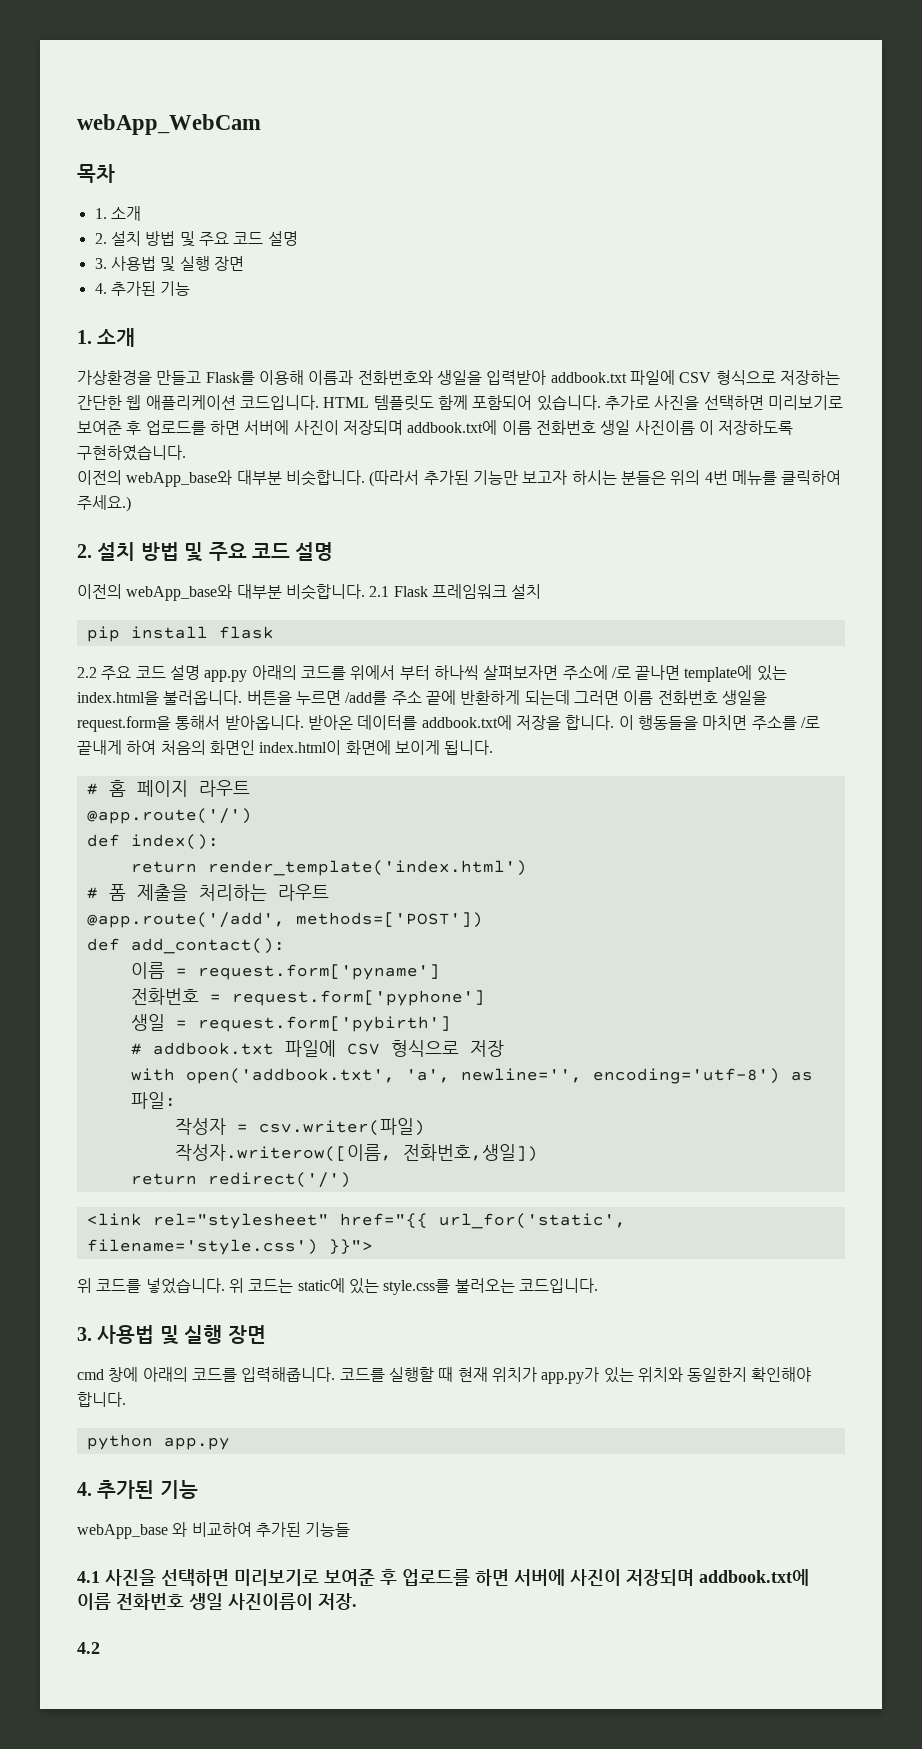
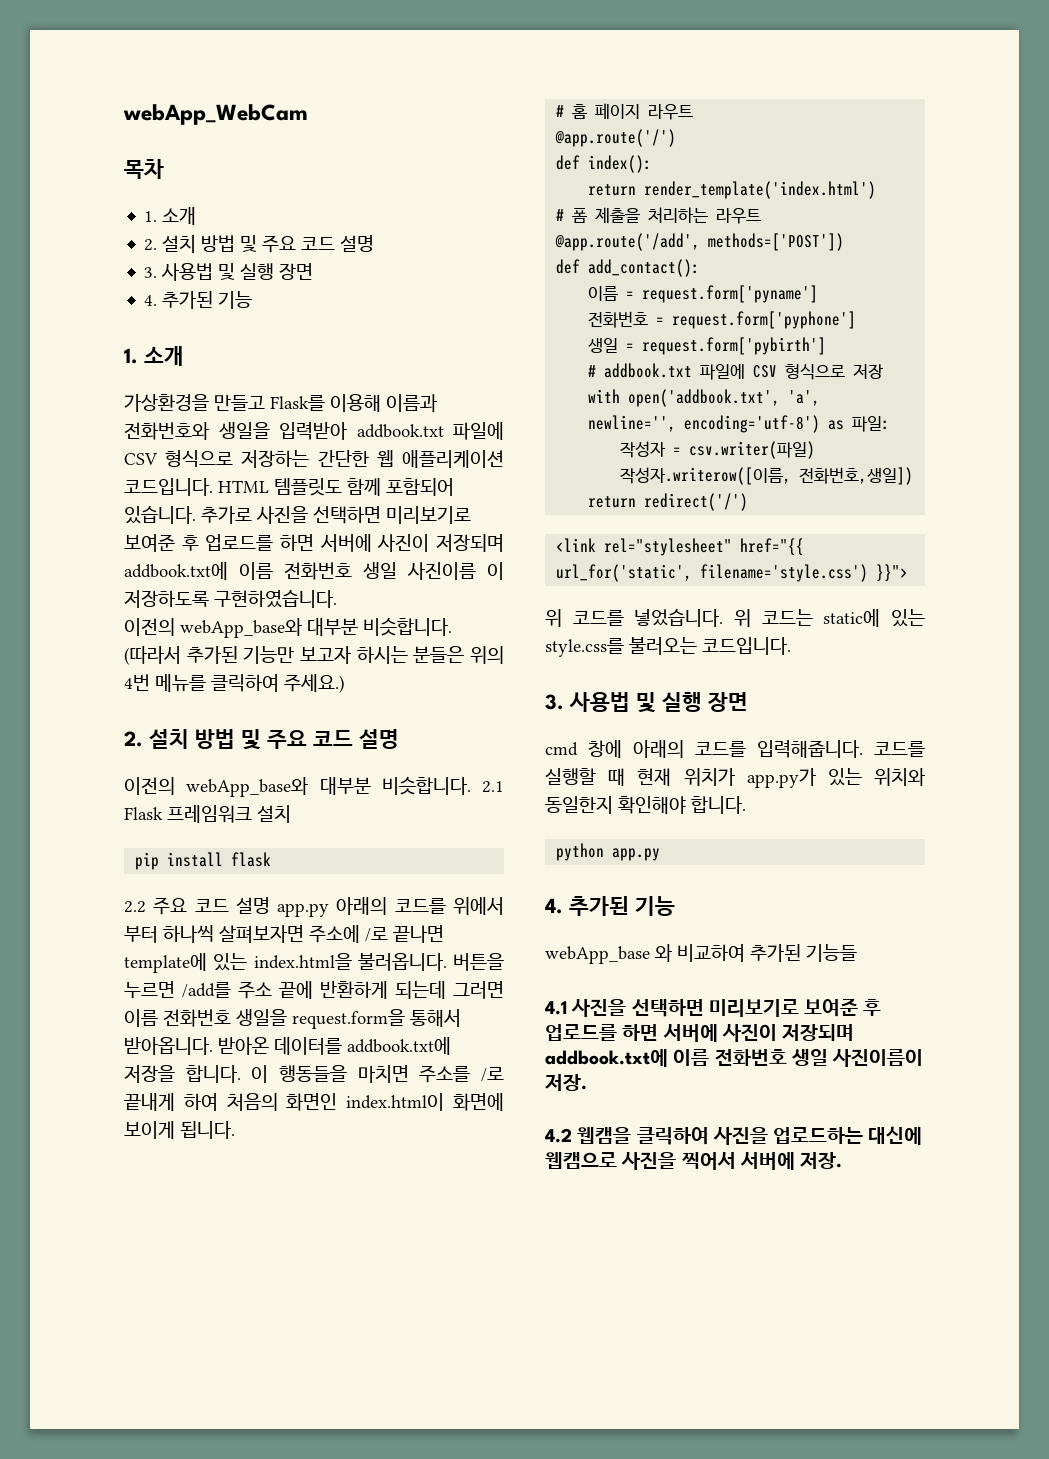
- 4.2
+ 4.2 웹캠을 클릭하여 사진을 업로드하는 대신에 웹캠으로 사진을 찍어서 서버에 저장.

